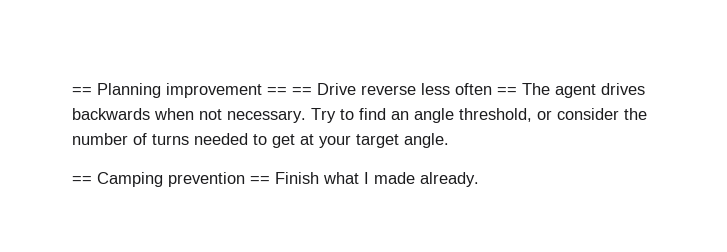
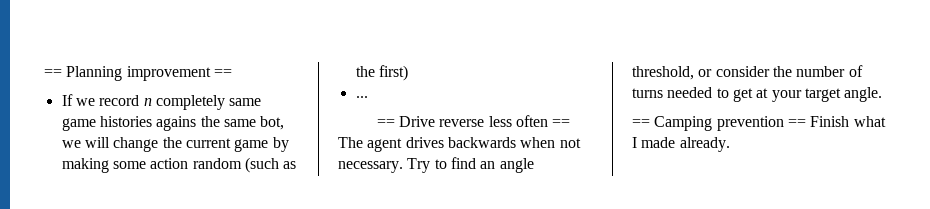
- == Planning improvement == == Drive reverse less often == The agent drives backwards when not necessary.
+ == Planning improvement ==
+ If we record n completely same game histories agains the same bot, we will change the current game by making some action random (such as the first)
+ ...
+ == Drive reverse less often == The agent drives backwards when not necessary.

